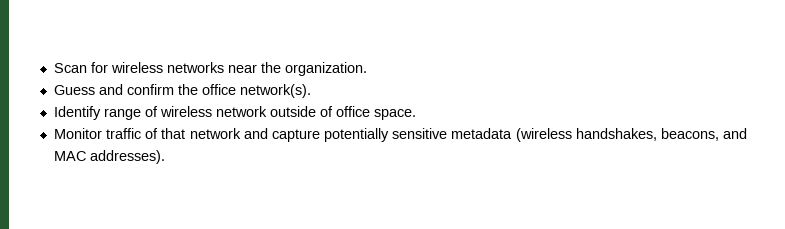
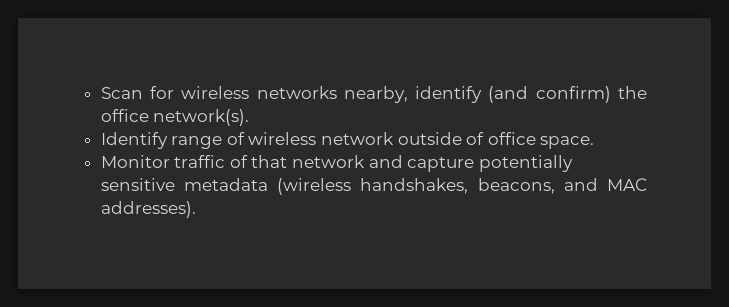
- Scan for wireless networks near the organization.
- Guess and confirm the office network(s).
+ Scan for wireless networks nearby, identify (and confirm) the office network(s).

